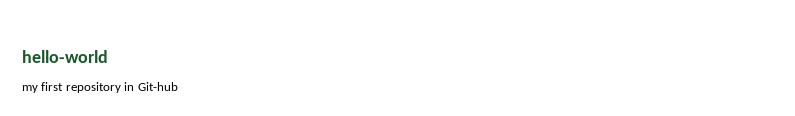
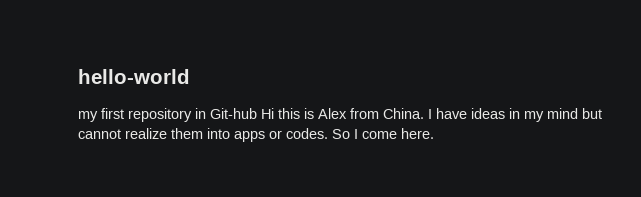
- my first repository in Git-hub
+ my first repository in Git-hub Hi this is Alex from China. I have ideas in my mind but cannot realize them into apps or codes. So I come here.

